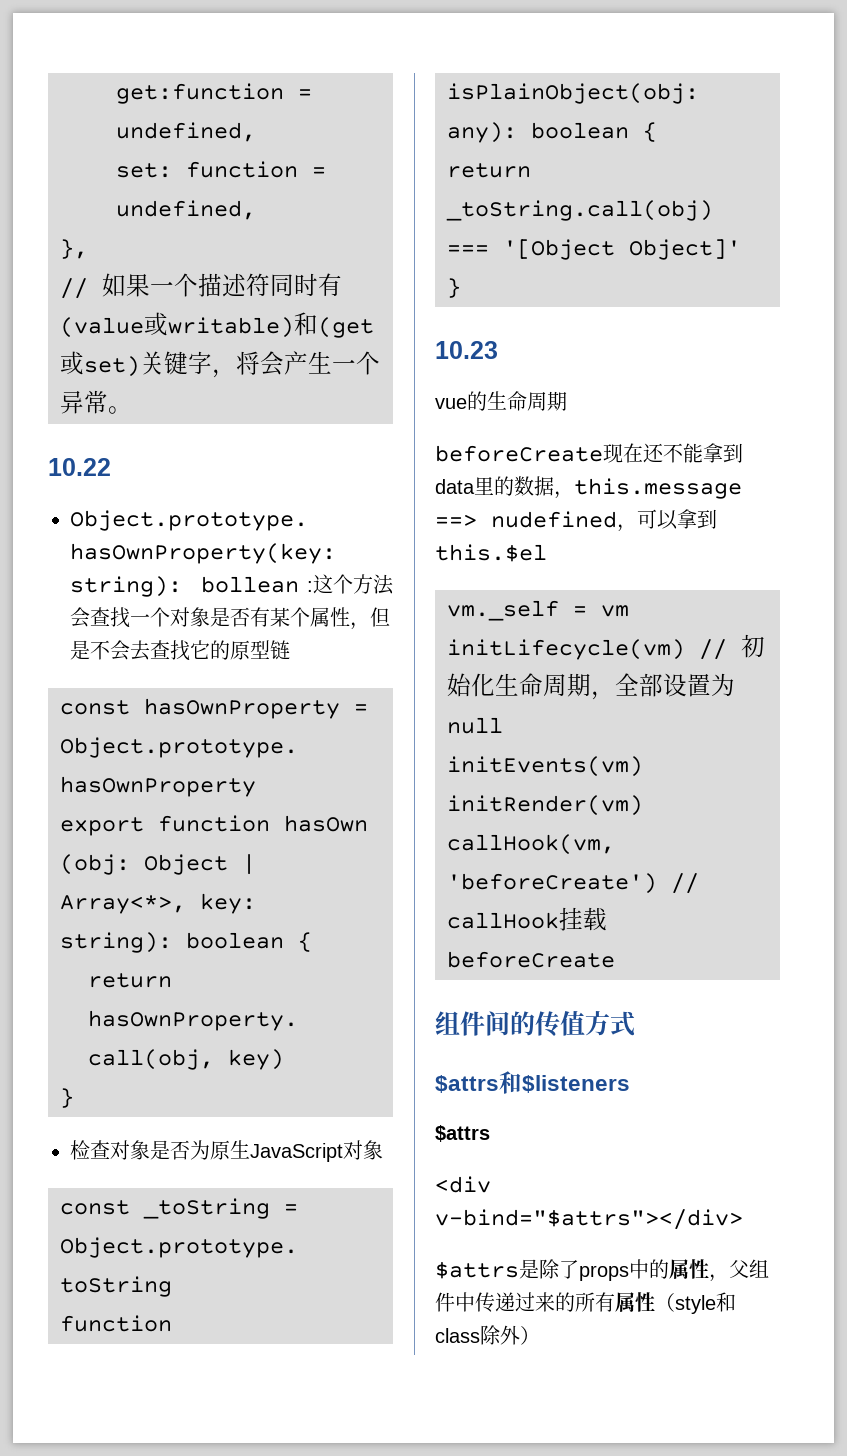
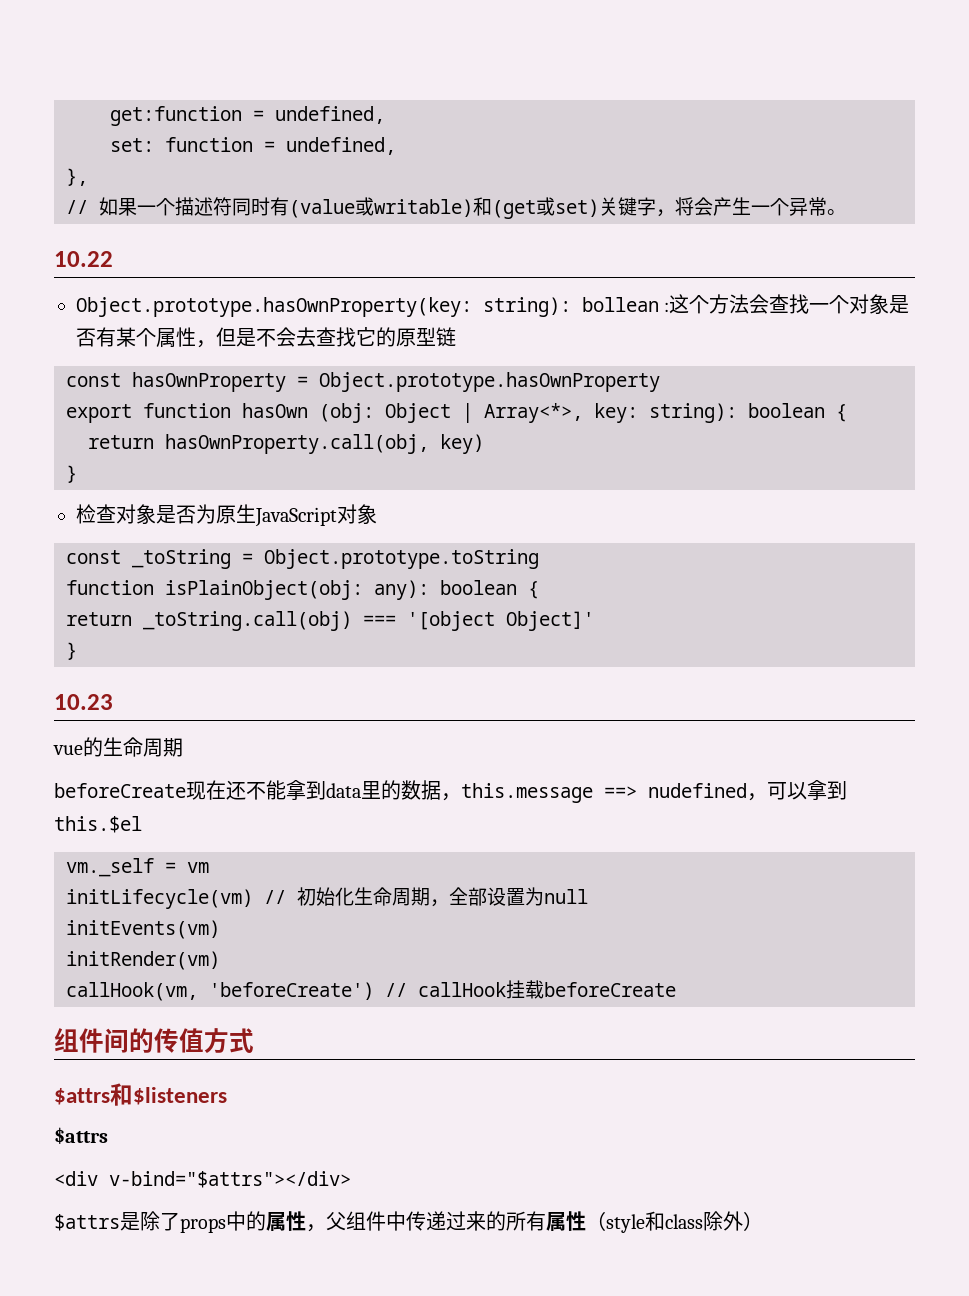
- return _toString.call(obj) === '[Object Object]'
+ return _toString.call(obj) === '[object Object]'

